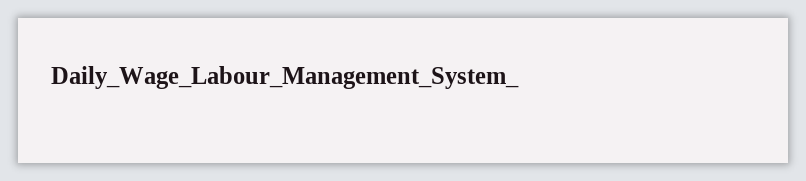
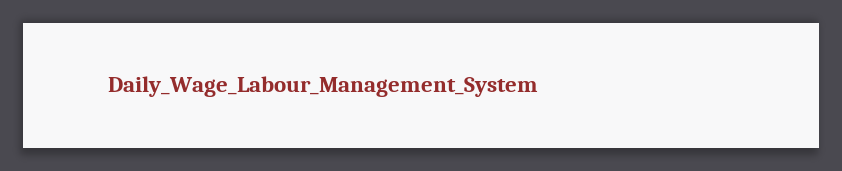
- Daily_Wage_Labour_Management_System_
+ Daily_Wage_Labour_Management_System

